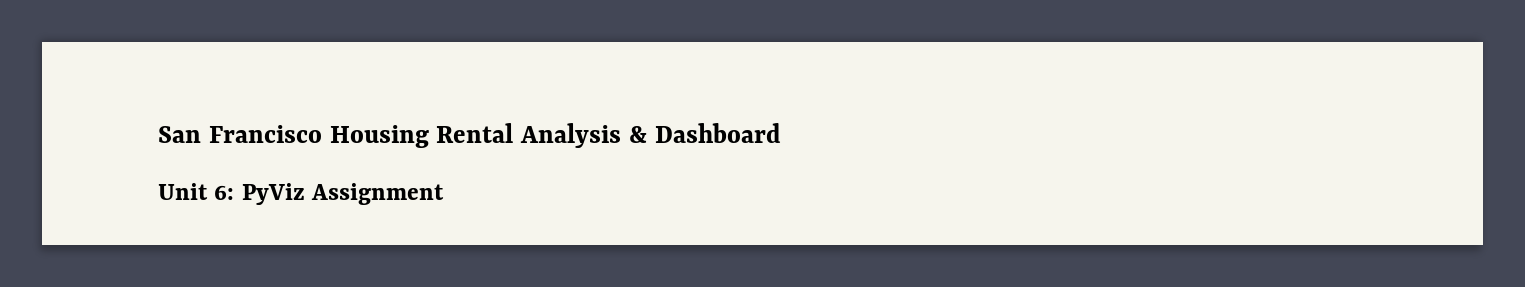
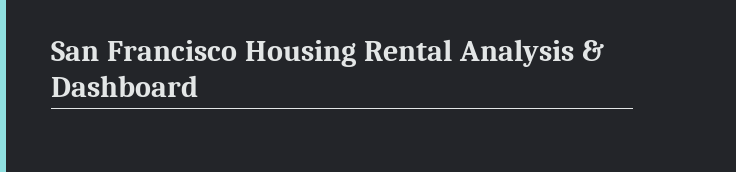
- Unit 6: PyViz Assignment

